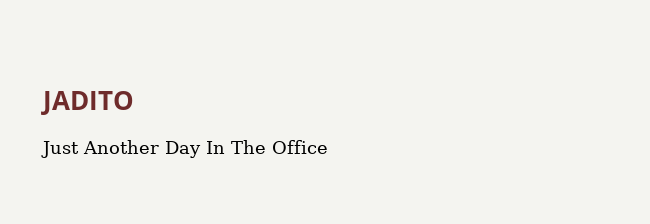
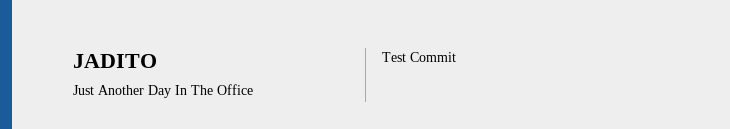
+ Test Commit

